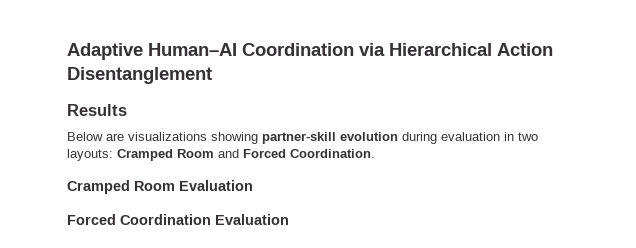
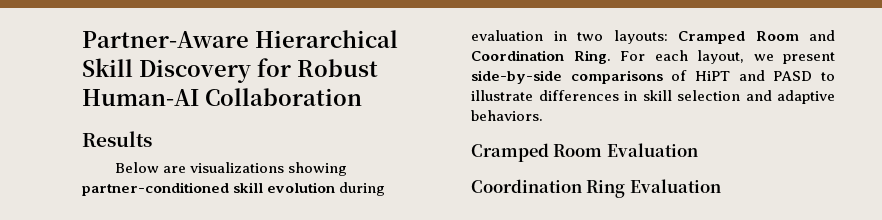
- Adaptive Human–AI Coordination via Hierarchical Action Disentanglement
+ Partner-Aware Hierarchical Skill Discovery for Robust Human-AI Collaboration
- Below are visualizations showing partner-skill evolution during evaluation in two layouts: Cramped Room and Forced Coordination.
+ Below are visualizations showing partner-conditioned skill evolution during evaluation in two layouts: Cramped Room and Coordination Ring. For each layout, we present side-by-side comparisons of HiPT and PASD to illustrate differences in skill selection and adaptive behaviors.
- Forced Coordination Evaluation
+ Coordination Ring Evaluation

